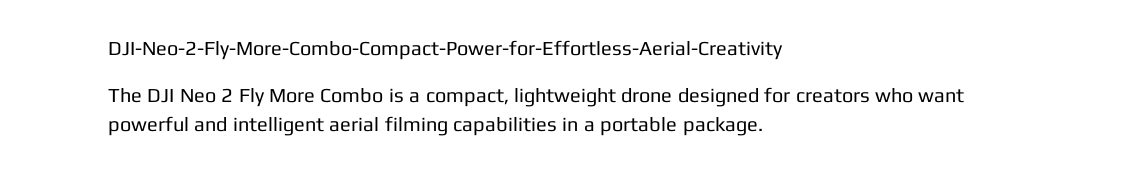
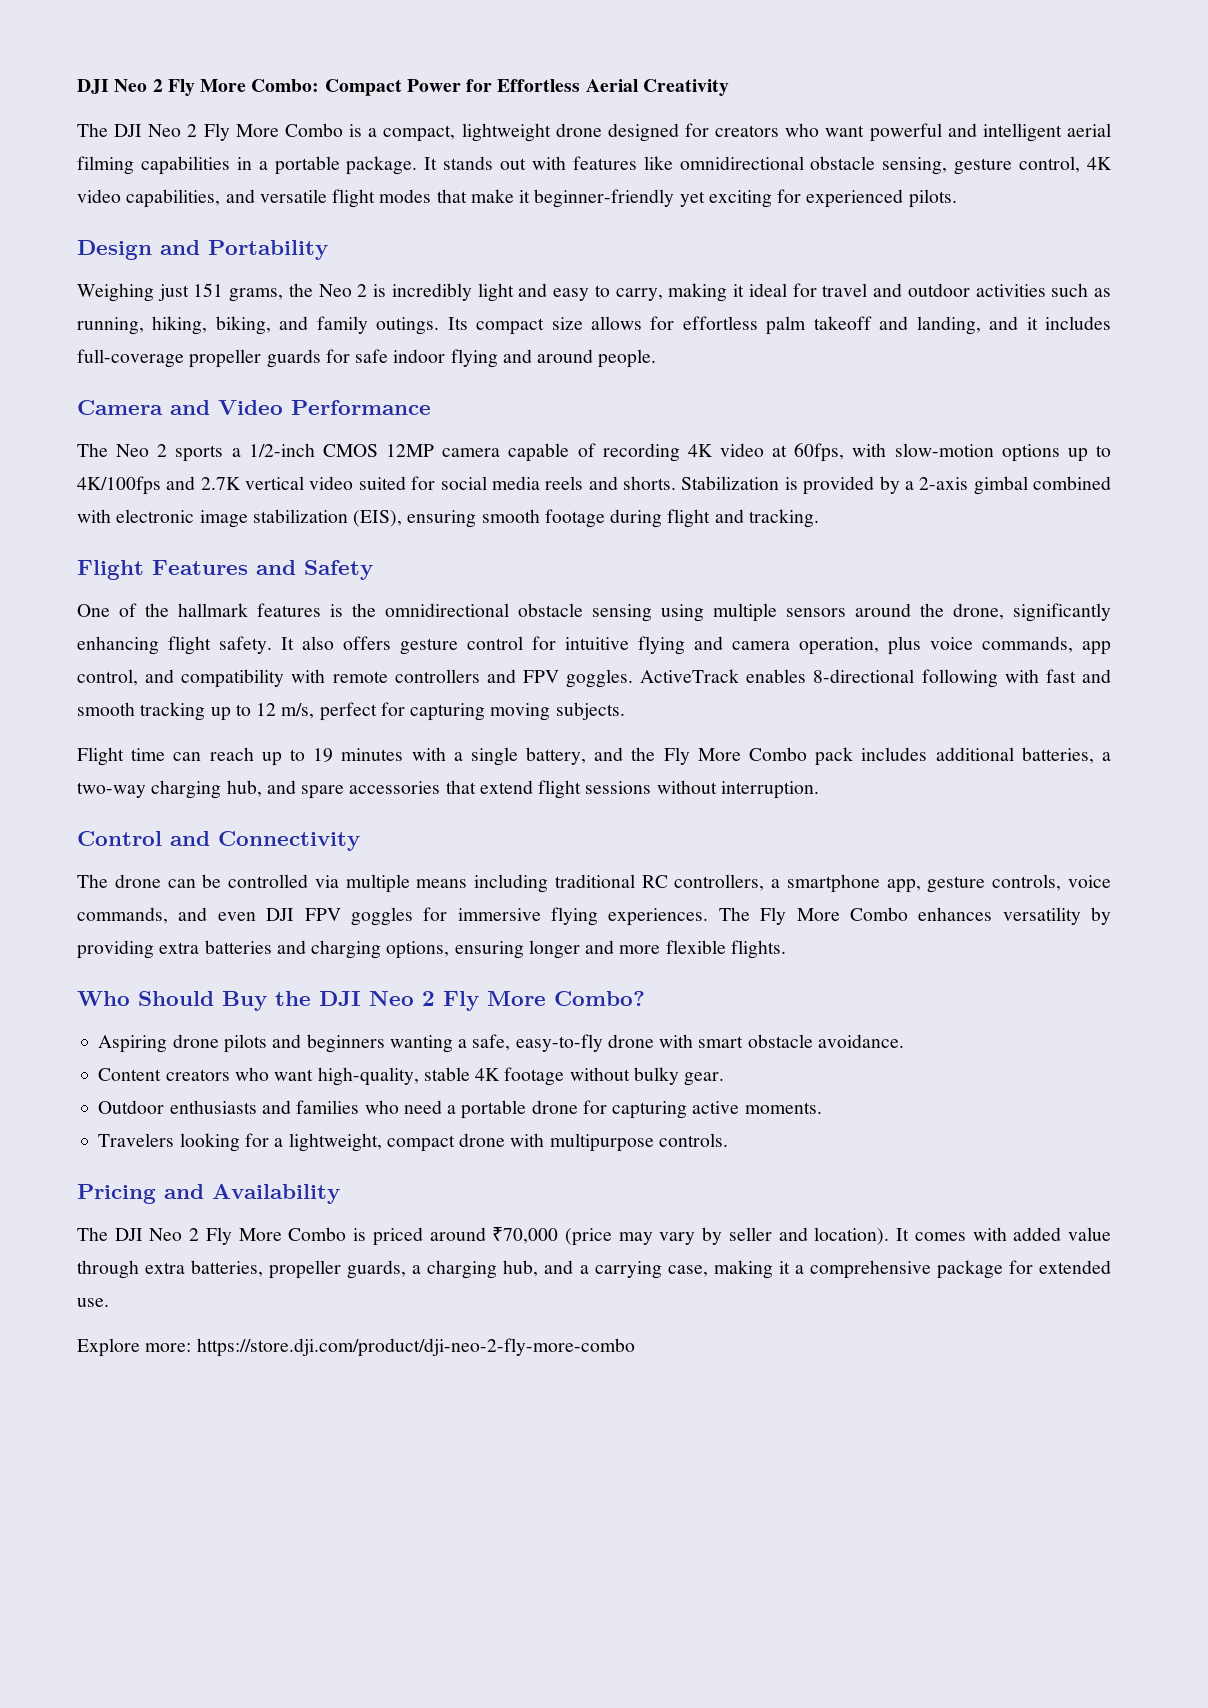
- DJI-Neo-2-Fly-More-Combo-Compact-Power-for-Effortless-Aerial-Creativity
+ DJI Neo 2 Fly More Combo: Compact Power for Effortless Aerial Creativity
+ It stands out with features like omnidirectional obstacle sensing, gesture control, 4K video capabilities, and versatile flight modes that make it beginner-friendly yet exciting for experienced pilots.
+ Design and Portability
+ Weighing just 151 grams, the Neo 2 is incredibly light and easy to carry, making it ideal for travel and outdoor activities such as running, hiking, biking, and family outings. Its compact size allows for effortless palm takeoff and landing, and it includes full-coverage propeller guards for safe indoor flying and around people.
+ Camera and Video Performance
+ The Neo 2 sports a 1/2-inch CMOS 12MP camera capable of recording 4K video at 60fps, with slow-motion options up to 4K/100fps and 2.7K vertical video suited for social media reels and shorts. Stabilization is provided by a 2-axis gimbal combined with electronic image stabilization (EIS), ensuring smooth footage during flight and tracking.
+ Flight Features and Safety
+ One of the hallmark features is the omnidirectional obstacle sensing using multiple sensors around the drone, significantly enhancing flight safety. It also offers gesture control for intuitive flying and camera operation, plus voice commands, app control, and compatibility with remote controllers and FPV goggles. ActiveTrack enables 8-directional following with fast and smooth tracking up to 12 m/s, perfect for capturing moving subjects.
+ Flight time can reach up to 19 minutes with a single battery, and the Fly More Combo pack includes additional batteries, a two-way charging hub, and spare accessories that extend flight sessions without interruption.
+ Control and Connectivity
+ The drone can be controlled via multiple means including traditional RC controllers, a smartphone app, gesture controls, voice commands, and even DJI FPV goggles for immersive flying experiences. The Fly More Combo enhances versatility by providing extra batteries and charging options, ensuring longer and more flexible flights.
+ Who Should Buy the DJI Neo 2 Fly More Combo?
+ Aspiring drone pilots and beginners wanting a safe, easy-to-fly drone with smart obstacle avoidance.
+ Content creators who want high-quality, stable 4K footage without bulky gear.
+ Outdoor enthusiasts and families who need a portable drone for capturing active moments.
+ Travelers looking for a lightweight, compact drone with multipurpose controls.
+ Pricing and Availability
+ The DJI Neo 2 Fly More Combo is priced around ₹70,000 (price may vary by seller and location). It comes with added value through extra batteries, propeller guards, a charging hub, and a carrying case, making it a comprehensive package for extended use.
+ Explore more: https://store.dji.com/product/dji-neo-2-fly-more-combo

